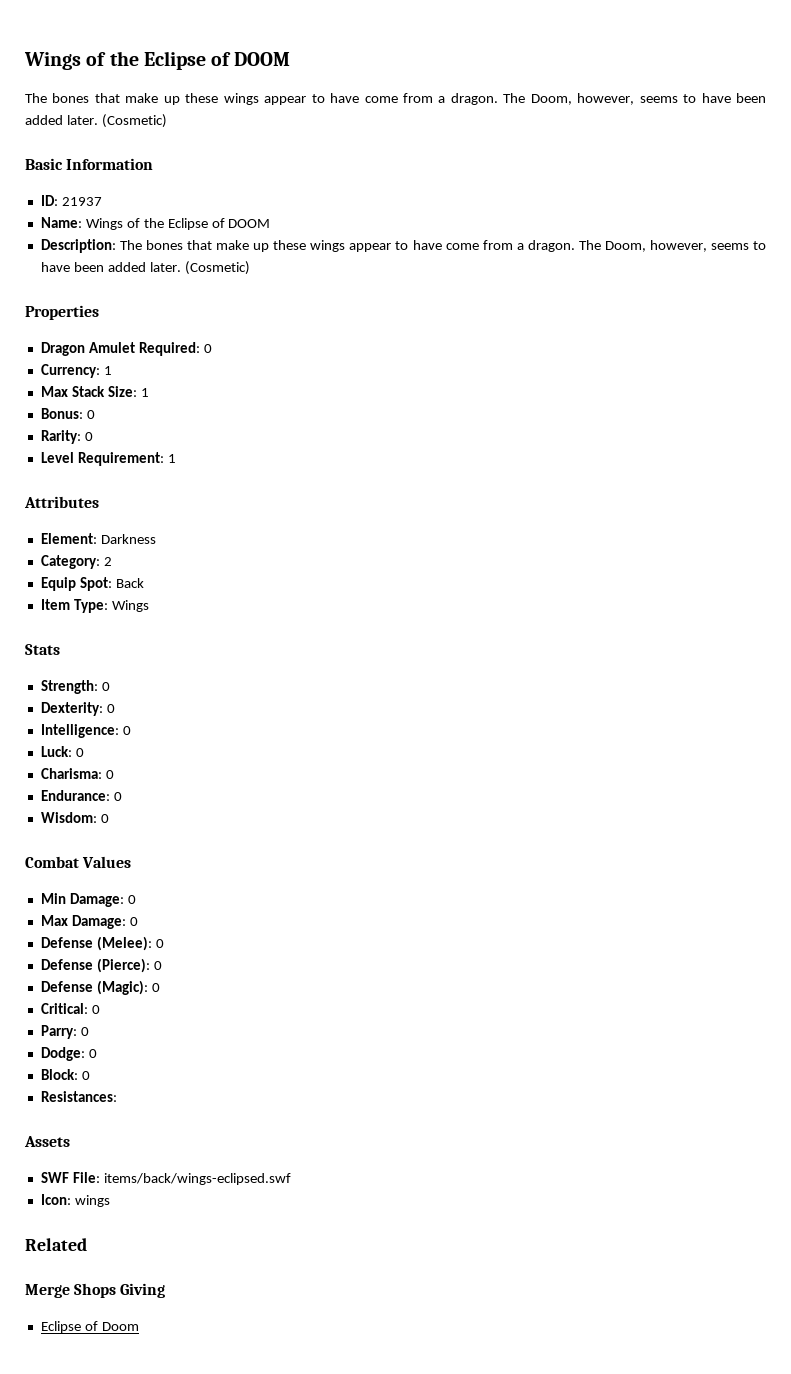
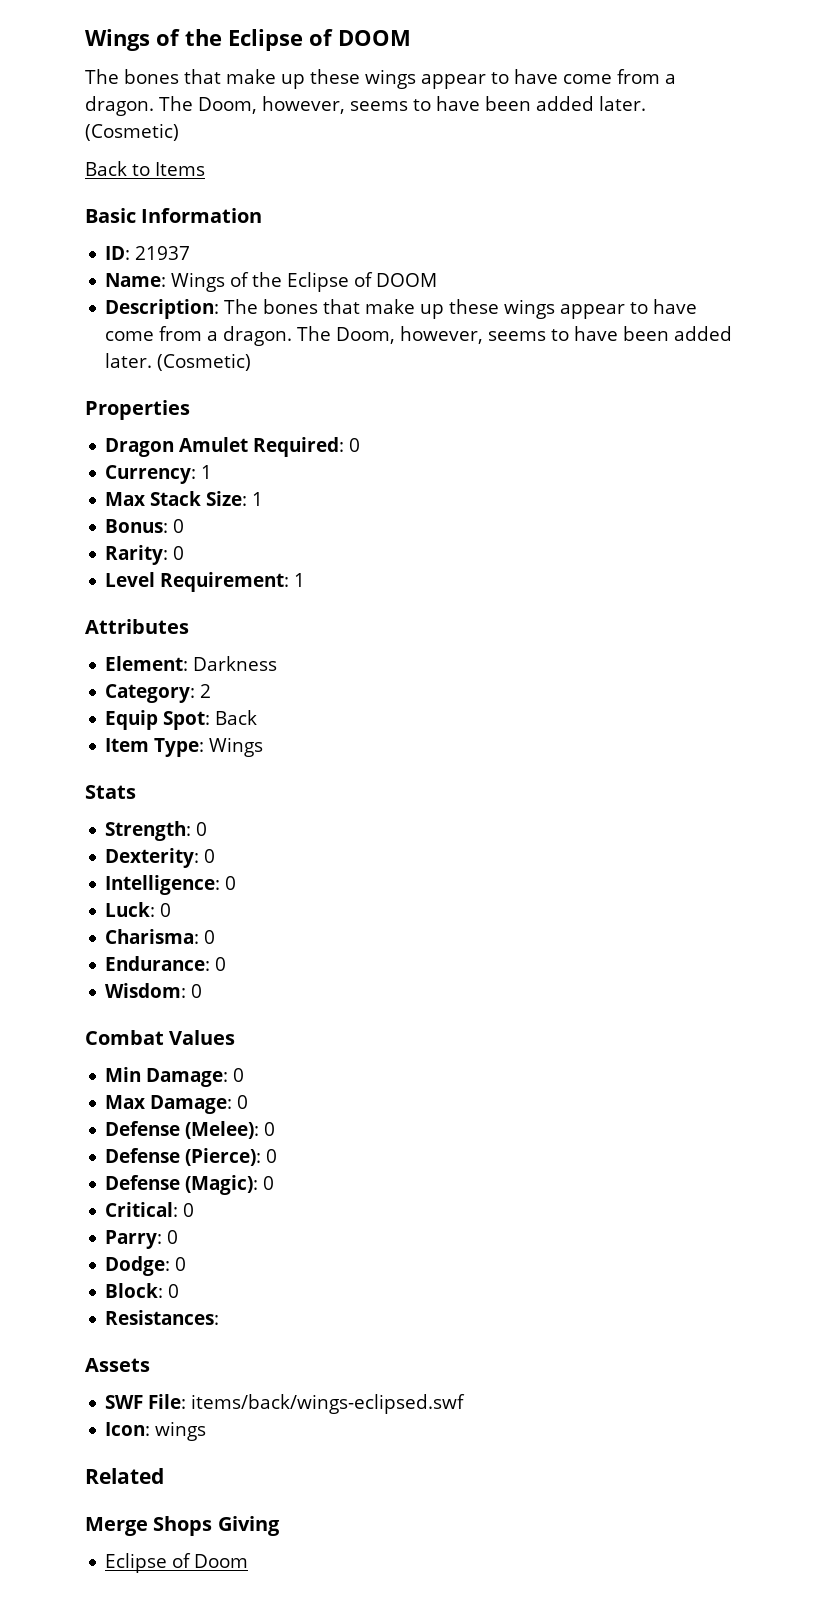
+ Back to Items

